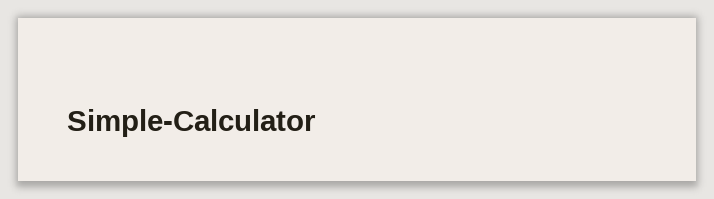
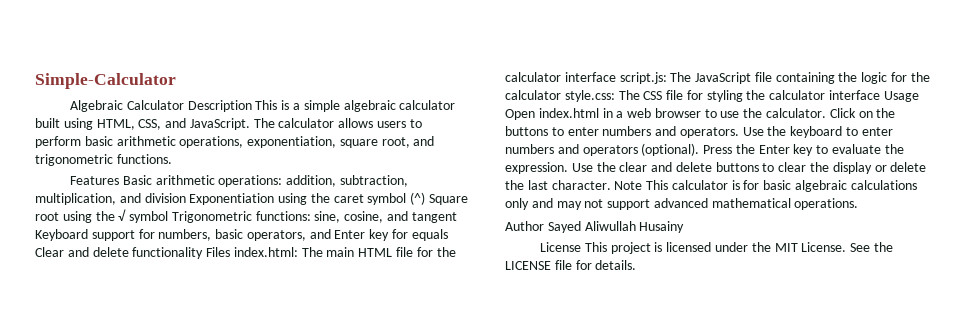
+ Algebraic Calculator Description This is a simple algebraic calculator built using HTML, CSS, and JavaScript. The calculator allows users to perform basic arithmetic operations, exponentiation, square root, and trigonometric functions.
+ Features Basic arithmetic operations: addition, subtraction, multiplication, and division Exponentiation using the caret symbol (^) Square root using the √ symbol Trigonometric functions: sine, cosine, and tangent Keyboard support for numbers, basic operators, and Enter key for equals Clear and delete functionality Files index.html: The main HTML file for the calculator interface script.js: The JavaScript file containing the logic for the calculator style.css: The CSS file for styling the calculator interface Usage Open index.html in a web browser to use the calculator. Click on the buttons to enter numbers and operators. Use the keyboard to enter numbers and operators (optional). Press the Enter key to evaluate the expression. Use the clear and delete buttons to clear the display or delete the last character. Note This calculator is for basic algebraic calculations only and may not support advanced mathematical operations.
+ Author Sayed Aliwullah Husainy
+ License This project is licensed under the MIT License. See the LICENSE file for details.

